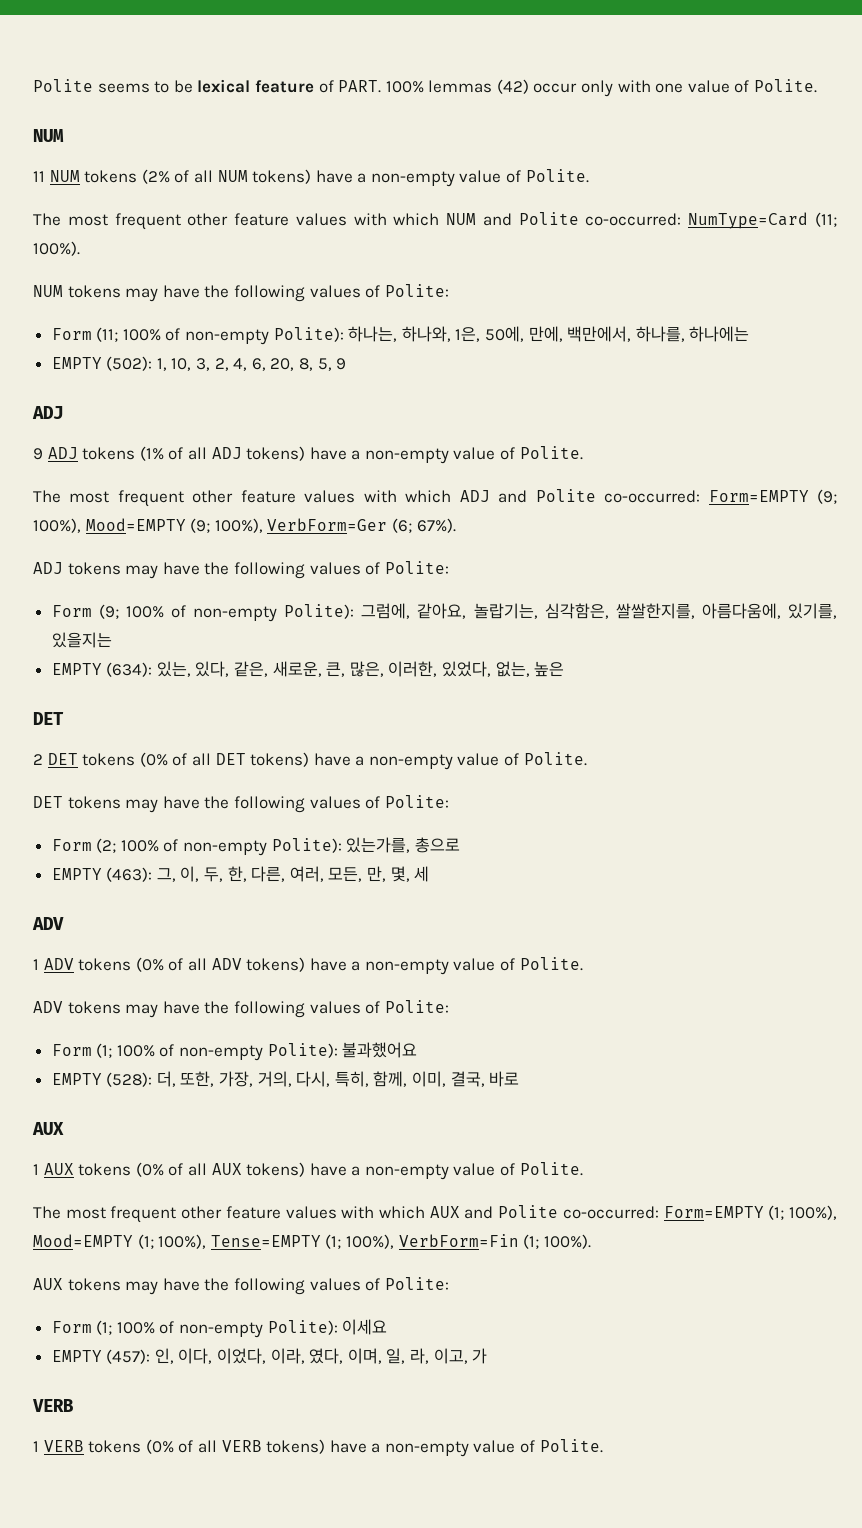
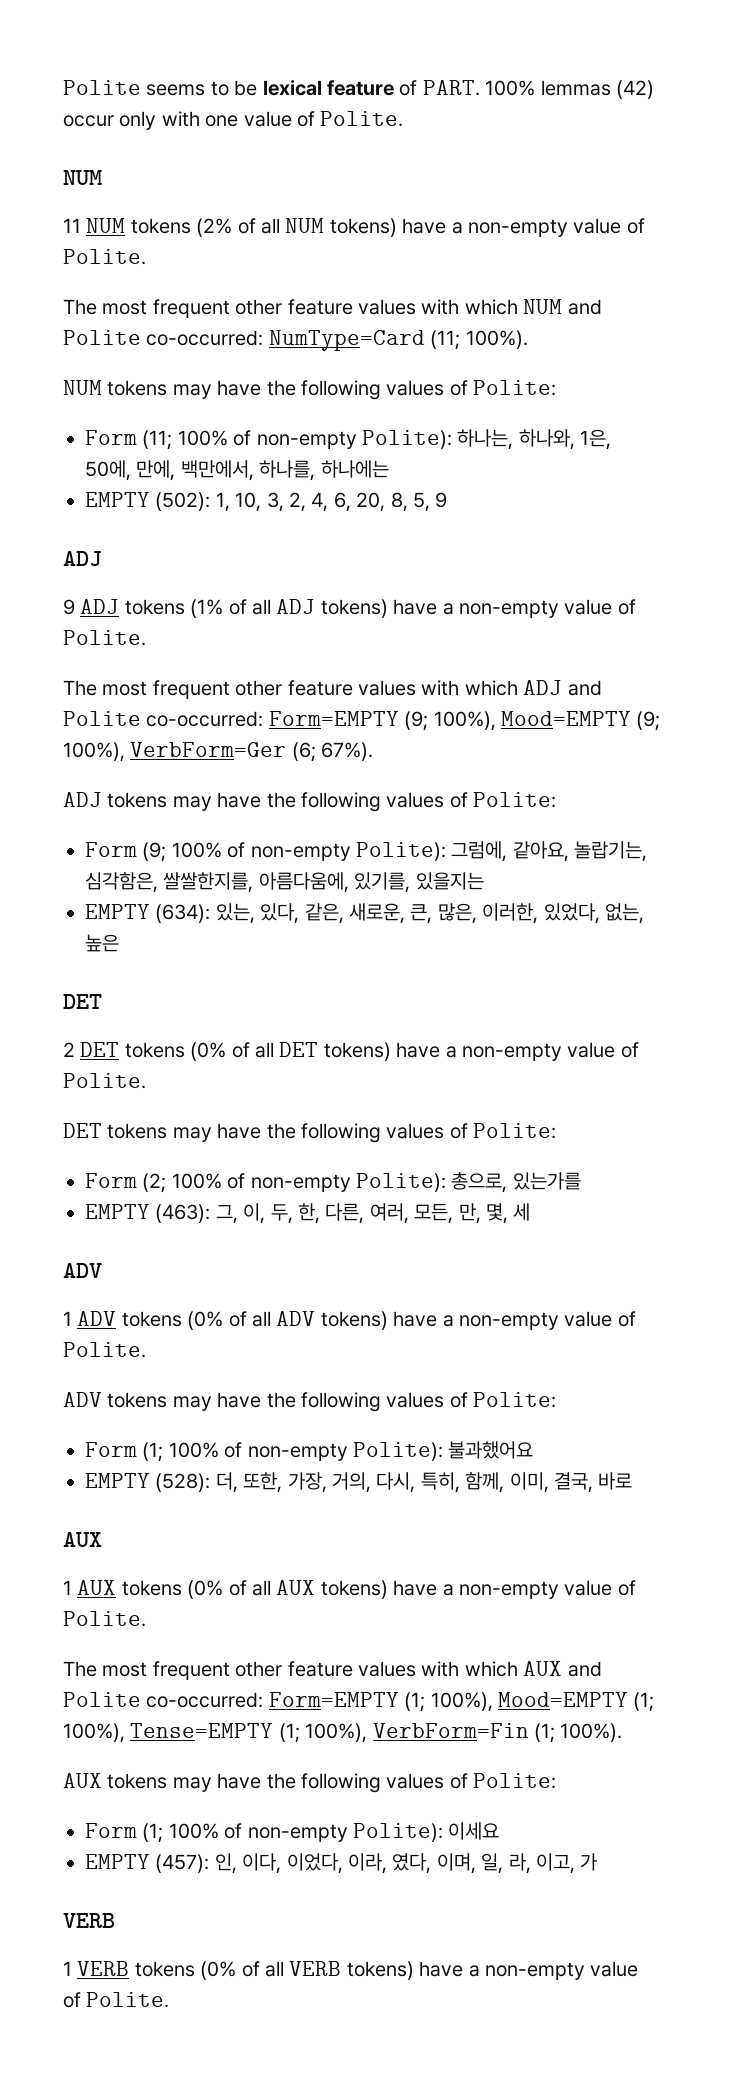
- Form (2; 100% of non-empty Polite): 있는가를, 총으로
+ Form (2; 100% of non-empty Polite): 총으로, 있는가를

